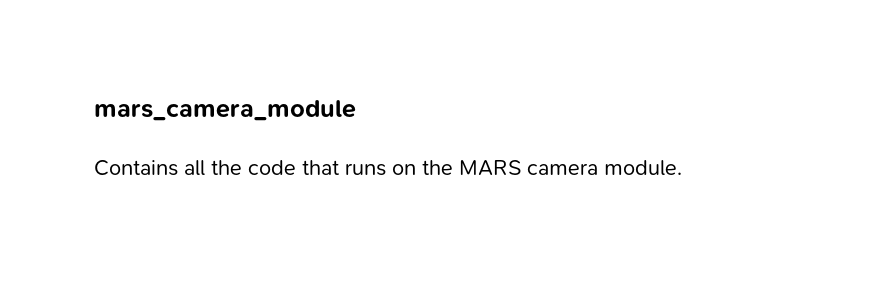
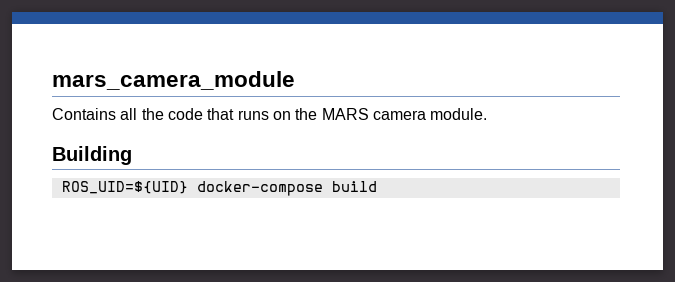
+ Building
+ ROS_UID=${UID} docker-compose build

